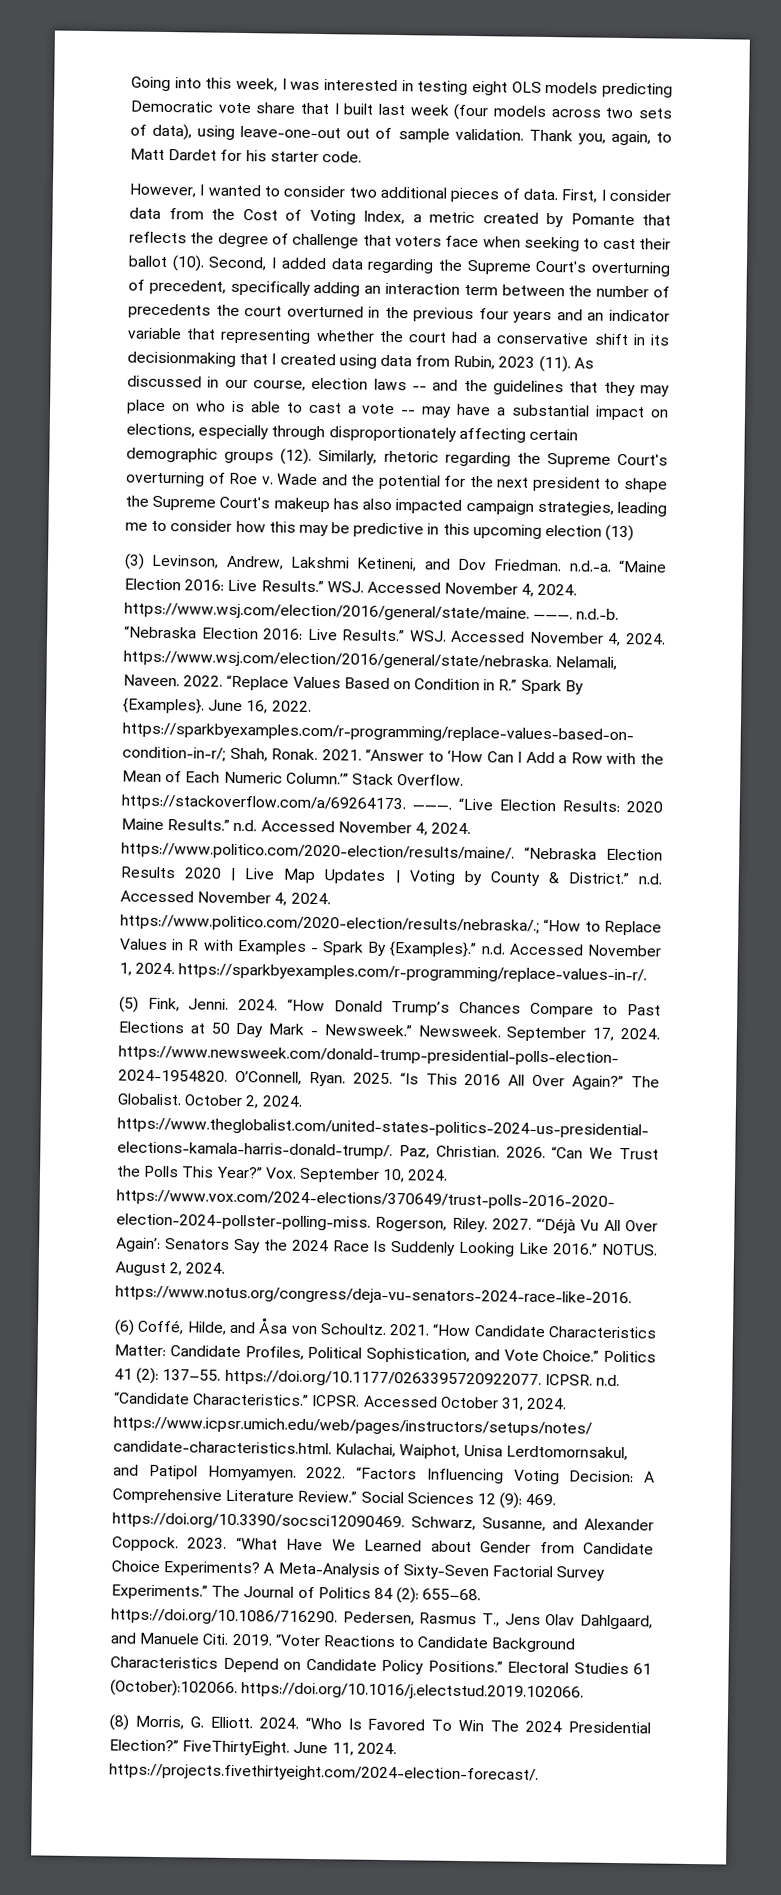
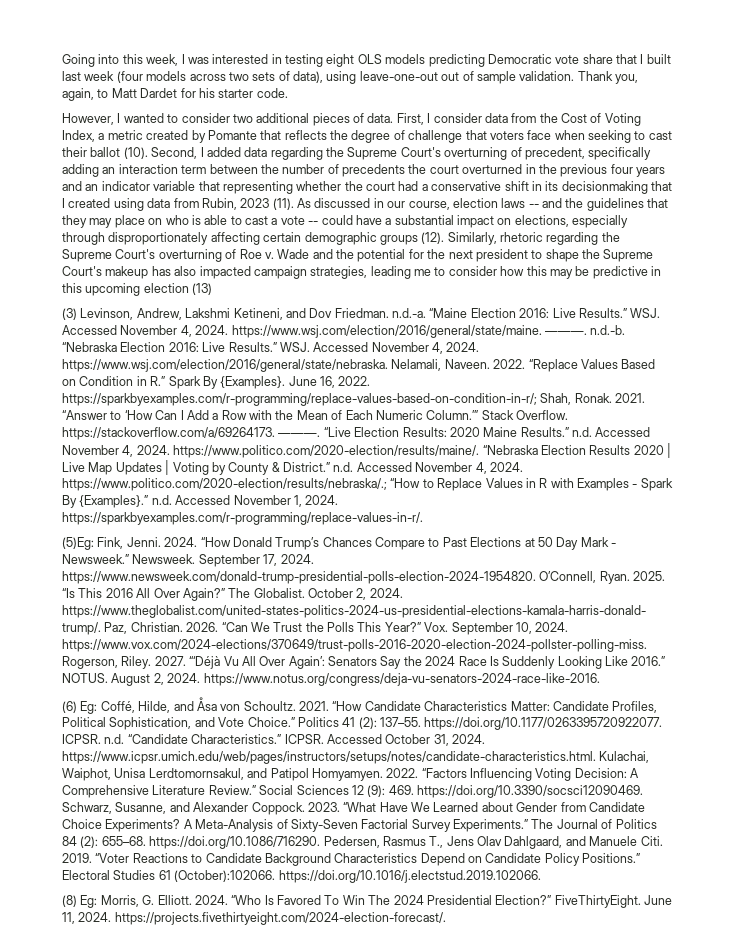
- As discussed in our course, election laws -- and the guidelines that they may place on who is able to cast a vote -- may have a substantial impact on elections, especially through disproportionately affecting certain demographic groups (12).
+ As discussed in our course, election laws -- and the guidelines that they may place on who is able to cast a vote -- could have a substantial impact on elections, especially through disproportionately affecting certain demographic groups (12).
- (5) Fink, Jenni.
+ (5)Eg: Fink, Jenni.
- (6) Coffé, Hilde, and Åsa von Schoultz.
+ (6) Eg: Coffé, Hilde, and Åsa von Schoultz.
- (8) Morris, G. Elliott.
+ (8) Eg: Morris, G. Elliott.

